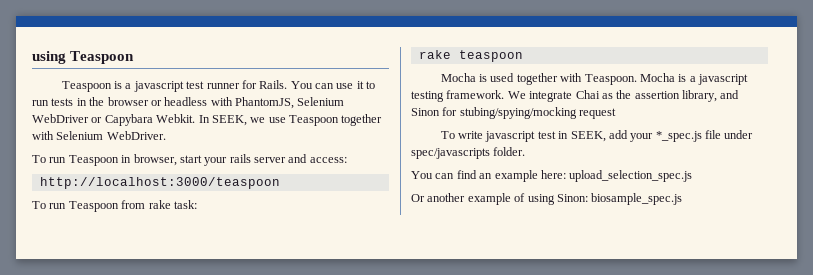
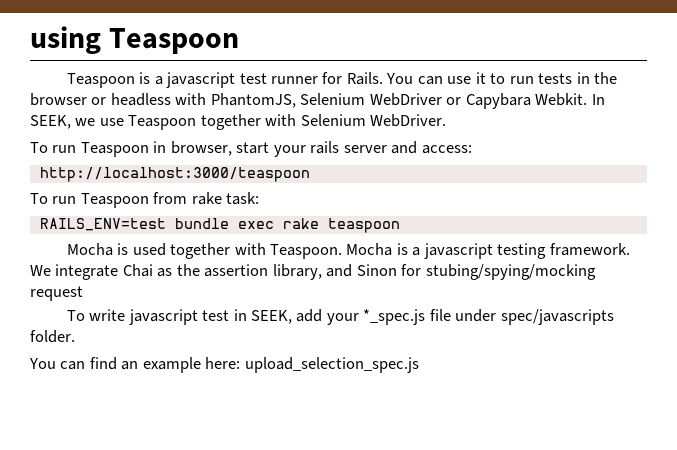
- rake teaspoon
+ RAILS_ENV=test bundle exec rake teaspoon
- Or another example of using Sinon: biosample_spec.js

